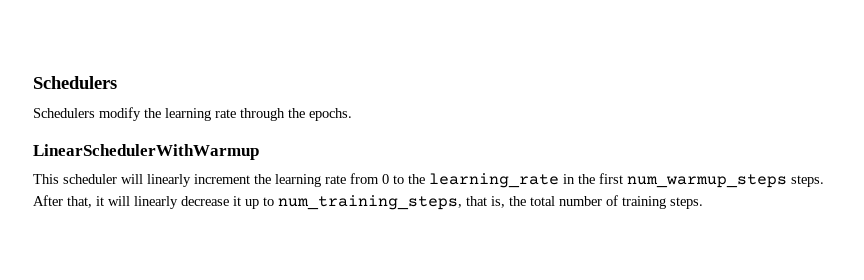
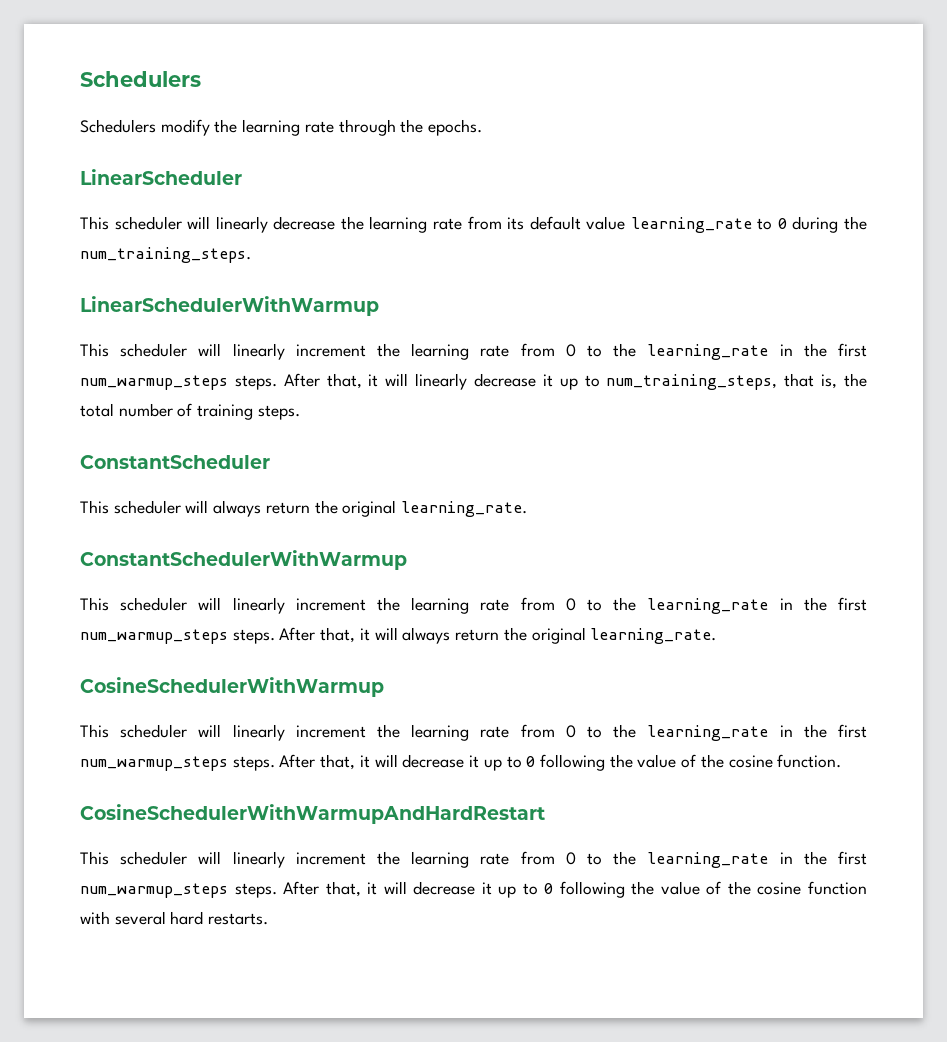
+ LinearScheduler
+ This scheduler will linearly decrease the learning rate from its default value learning_rate to 0 during the num_training_steps.
+ ConstantScheduler
+ This scheduler will always return the original learning_rate.
+ ConstantSchedulerWithWarmup
+ This scheduler will linearly increment the learning rate from 0 to the learning_rate in the first num_warmup_steps steps. After that, it will always return the original learning_rate.
+ CosineSchedulerWithWarmup
+ This scheduler will linearly increment the learning rate from 0 to the learning_rate in the first num_warmup_steps steps. After that, it will decrease it up to 0 following the value of the cosine function.
+ CosineSchedulerWithWarmupAndHardRestart
+ This scheduler will linearly increment the learning rate from 0 to the learning_rate in the first num_warmup_steps steps. After that, it will decrease it up to 0 following the value of the cosine function with several hard restarts.

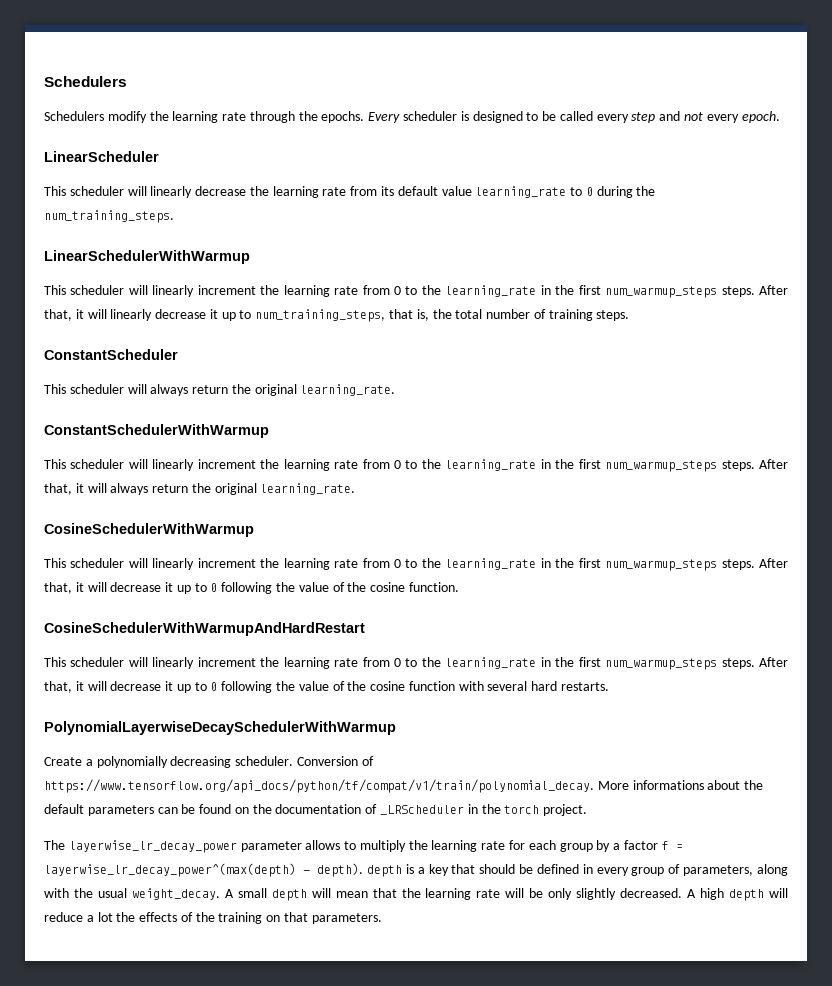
+ Every scheduler is designed to be called every step and not every epoch.
+ PolynomialLayerwiseDecaySchedulerWithWarmup
+ Create a polynomially decreasing scheduler. Conversion of https://www.tensorflow.org/api_docs/python/tf/compat/v1/train/polynomial_decay. More informations about the default parameters can be found on the documentation of _LRScheduler in the torch project.
+ The layerwise_lr_decay_power parameter allows to multiply the learning rate for each group by a factor f = layerwise_lr_decay_power^(max(depth) - depth). depth is a key that should be defined in every group of parameters, along with the usual weight_decay. A small depth will mean that the learning rate will be only slightly decreased. A high depth will reduce a lot the effects of the training on that parameters.

